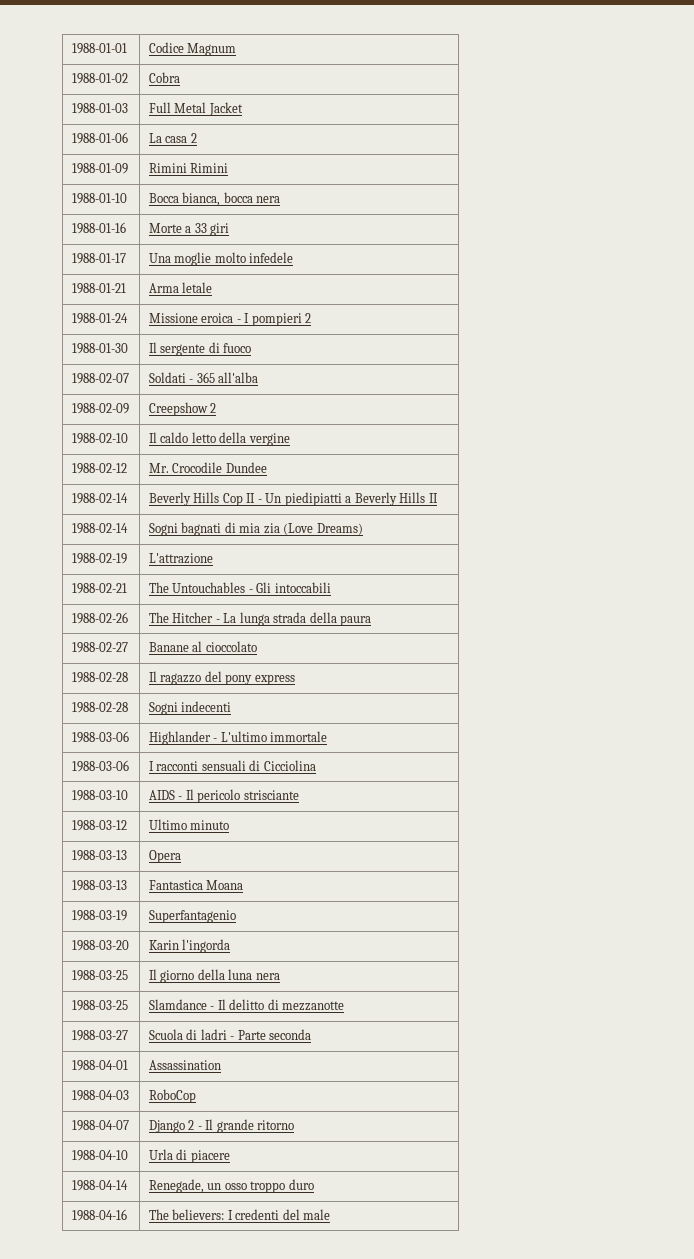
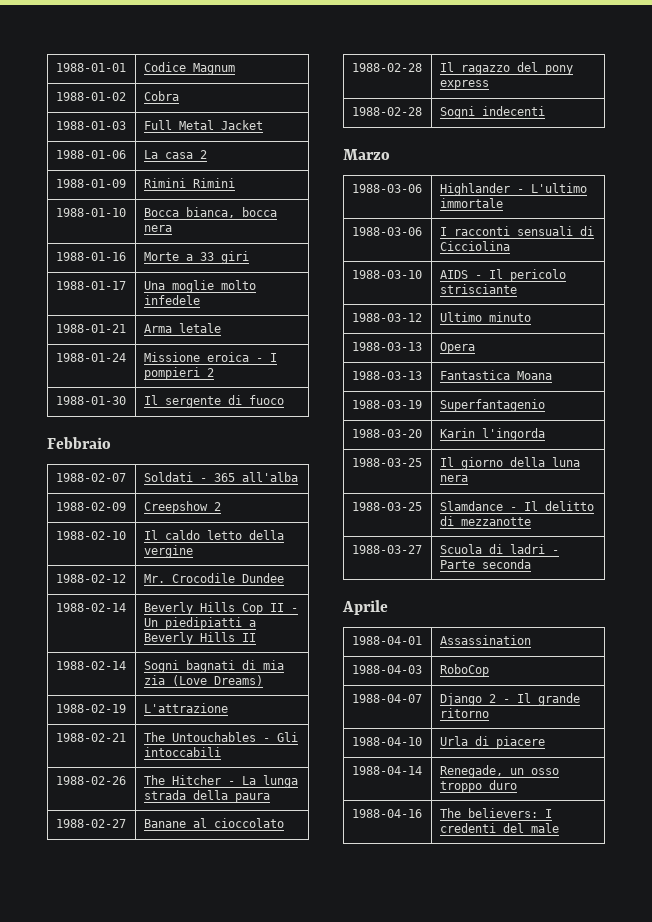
+ Febbraio
+ Marzo
+ Aprile

